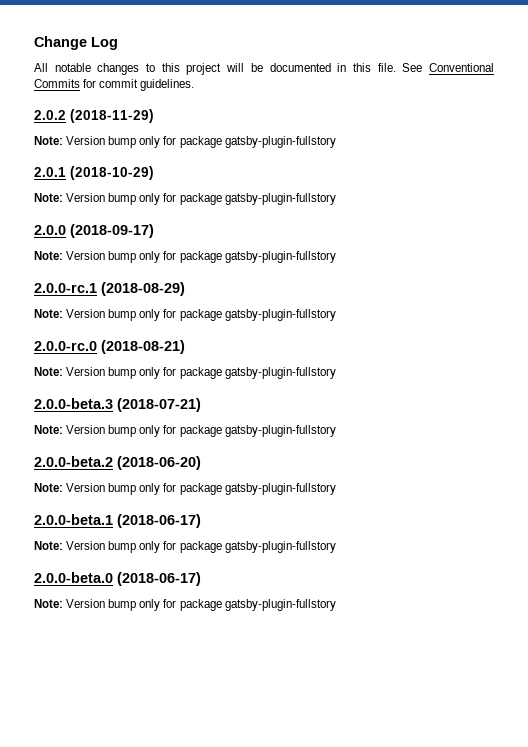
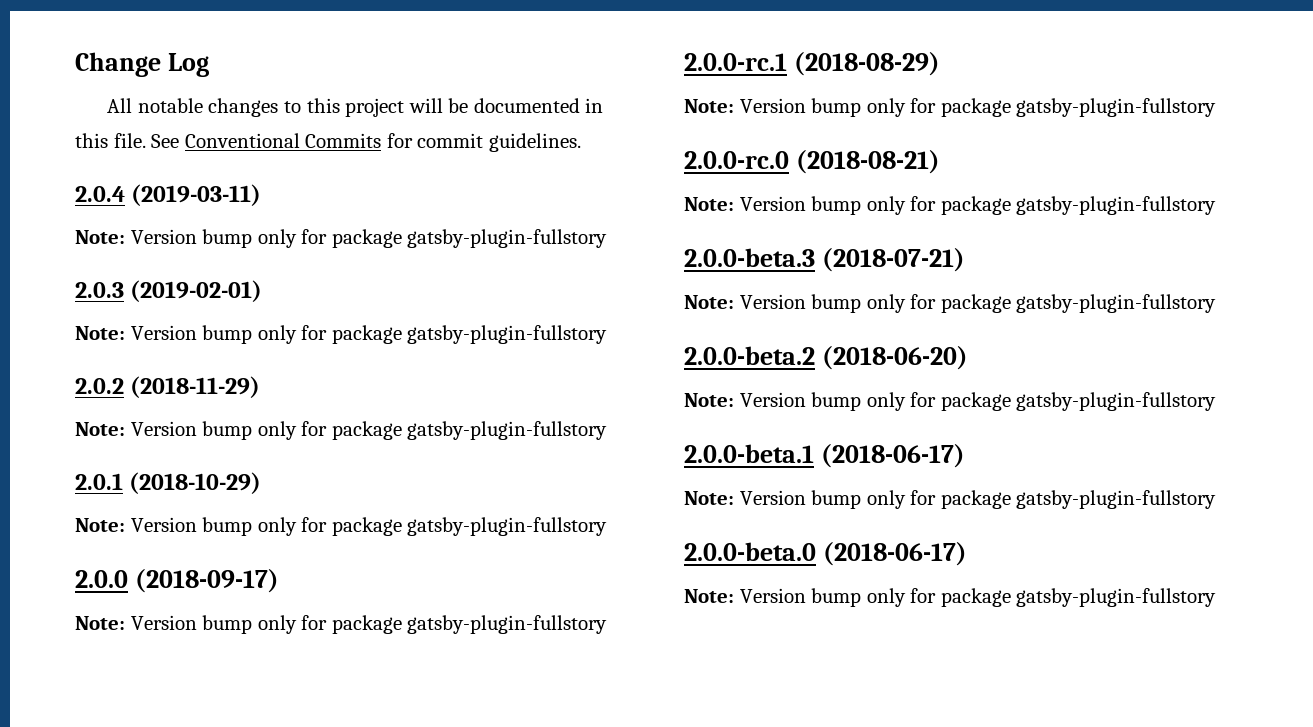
+ 2.0.4 (2019-03-11)
+ Note: Version bump only for package gatsby-plugin-fullstory
+ 2.0.3 (2019-02-01)
+ Note: Version bump only for package gatsby-plugin-fullstory

